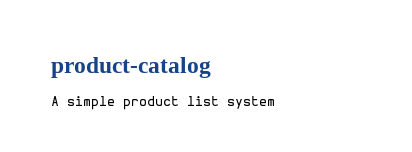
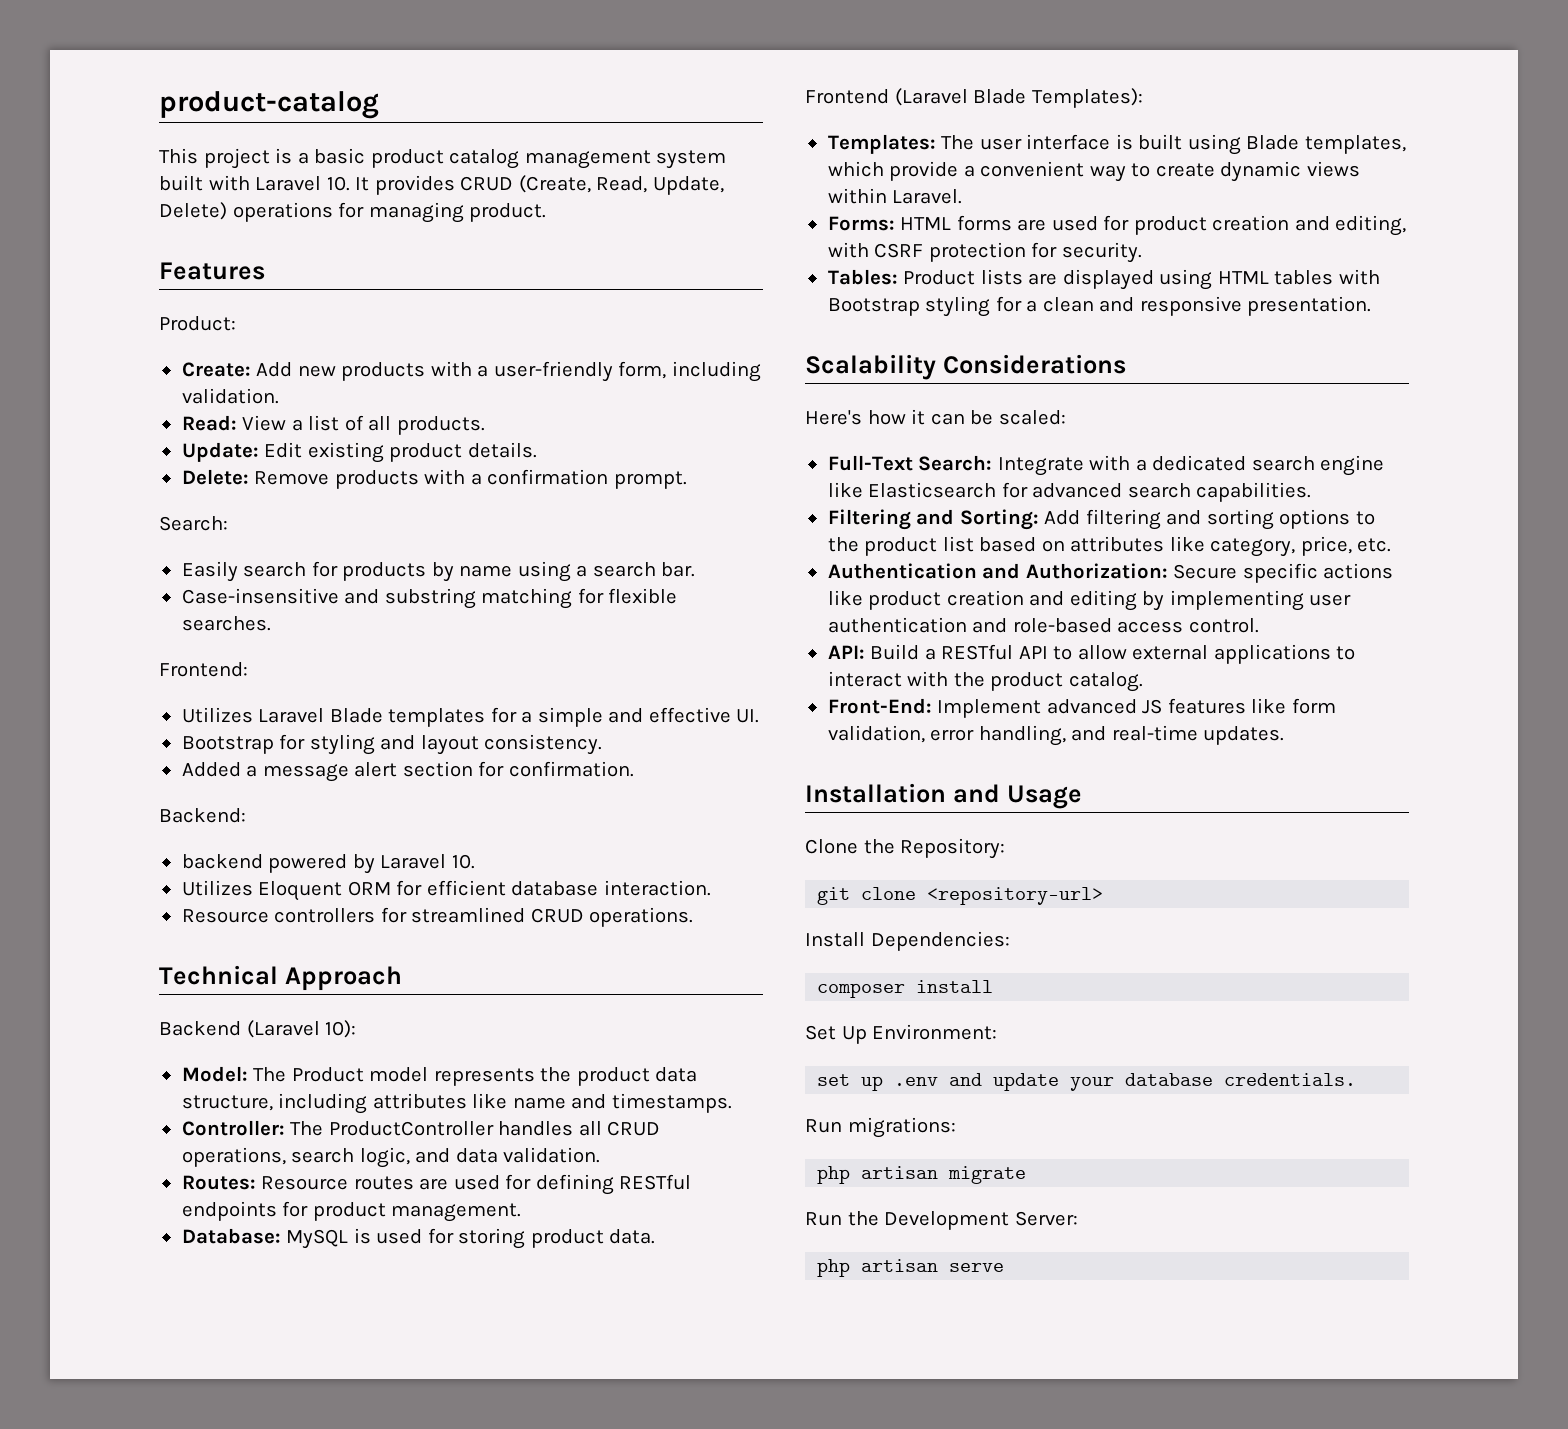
- A simple product list system
+ This project is a basic product catalog management system built with Laravel 10. It provides CRUD (Create, Read, Update, Delete) operations for managing product.
+ Features
+ Product:
+ Create: Add new products with a user-friendly form, including validation.
+ Read: View a list of all products.
+ Update: Edit existing product details.
+ Delete: Remove products with a confirmation prompt.
+ Search:
+ Easily search for products by name using a search bar.
+ Case-insensitive and substring matching for flexible searches.
+ Frontend:
+ Utilizes Laravel Blade templates for a simple and effective UI.
+ Bootstrap for styling and layout consistency.
+ Added a message alert section for confirmation.
+ Backend:
+ backend powered by Laravel 10.
+ Utilizes Eloquent ORM for efficient database interaction.
+ Resource controllers for streamlined CRUD operations.
+ Technical Approach
+ Backend (Laravel 10):
+ Model: The Product model represents the product data structure, including attributes like name and timestamps.
+ Controller: The ProductController handles all CRUD operations, search logic, and data validation.
+ Routes: Resource routes are used for defining RESTful endpoints for product management.
+ Database: MySQL is used for storing product data.
+ Frontend (Laravel Blade Templates):
+ Templates: The user interface is built using Blade templates, which provide a convenient way to create dynamic views within Laravel.
+ Forms: HTML forms are used for product creation and editing, with CSRF protection for security.
+ Tables: Product lists are displayed using HTML tables with Bootstrap styling for a clean and responsive presentation.
+ Scalability Considerations
+ Here's how it can be scaled:
+ Full-Text Search: Integrate with a dedicated search engine like Elasticsearch for advanced search capabilities.
+ Filtering and Sorting: Add filtering and sorting options to the product list based on attributes like category, price, etc.
+ Authentication and Authorization: Secure specific actions like product creation and editing by implementing user authentication and role-based access control.
+ API: Build a RESTful API to allow external applications to interact with the product catalog.
+ Front-End: Implement advanced JS features like form validation, error handling, and real-time updates.
+ Installation and Usage
+ Clone the Repository:
+ git clone <repository-url>
+ Install Dependencies:
+ composer install
+ Set Up Environment:
+ set up .env and update your database credentials.
+ Run migrations:
+ php artisan migrate
+ Run the Development Server:
+ php artisan serve

